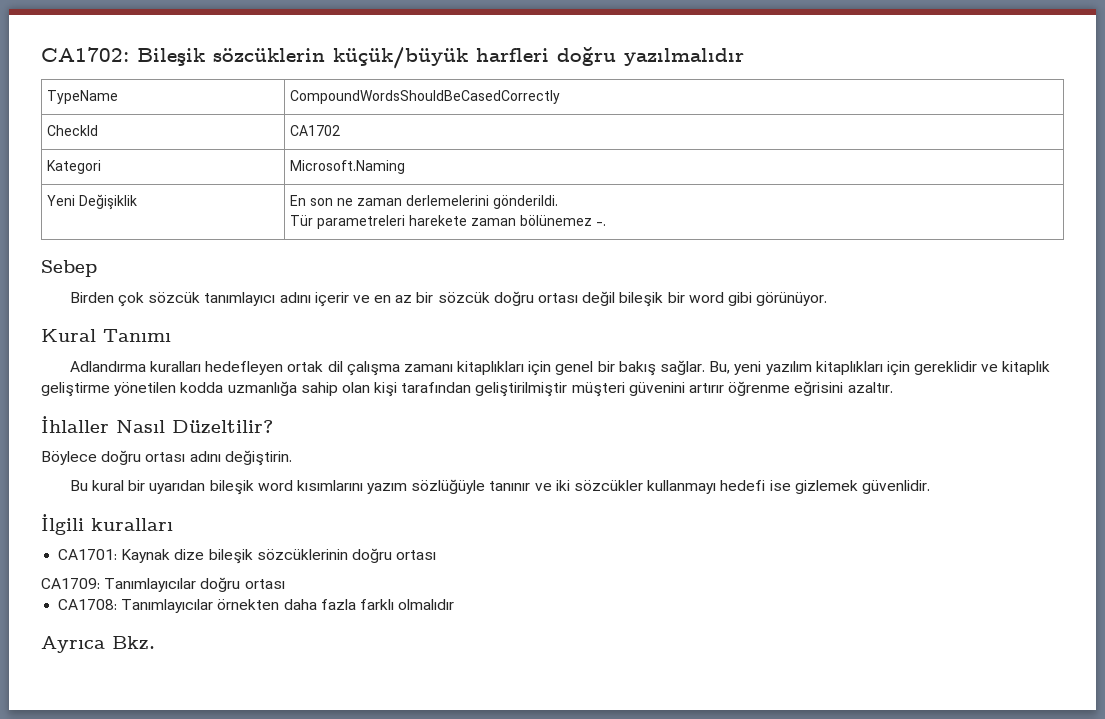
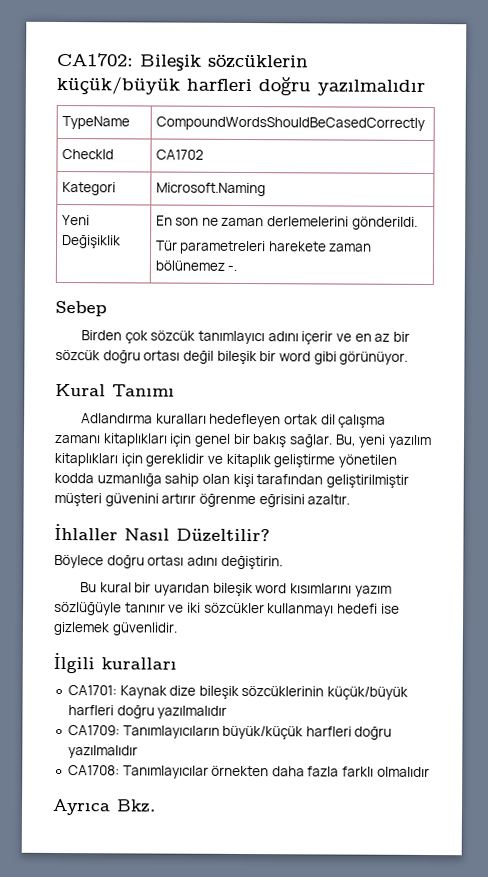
- CA1701: Kaynak dize bileşik sözcüklerinin doğru ortası
- CA1709: Tanımlayıcılar doğru ortası
+ CA1701: Kaynak dize bileşik sözcüklerinin küçük/büyük harfleri doğru yazılmalıdır
+ CA1709: Tanımlayıcıların büyük/küçük harfleri doğru yazılmalıdır

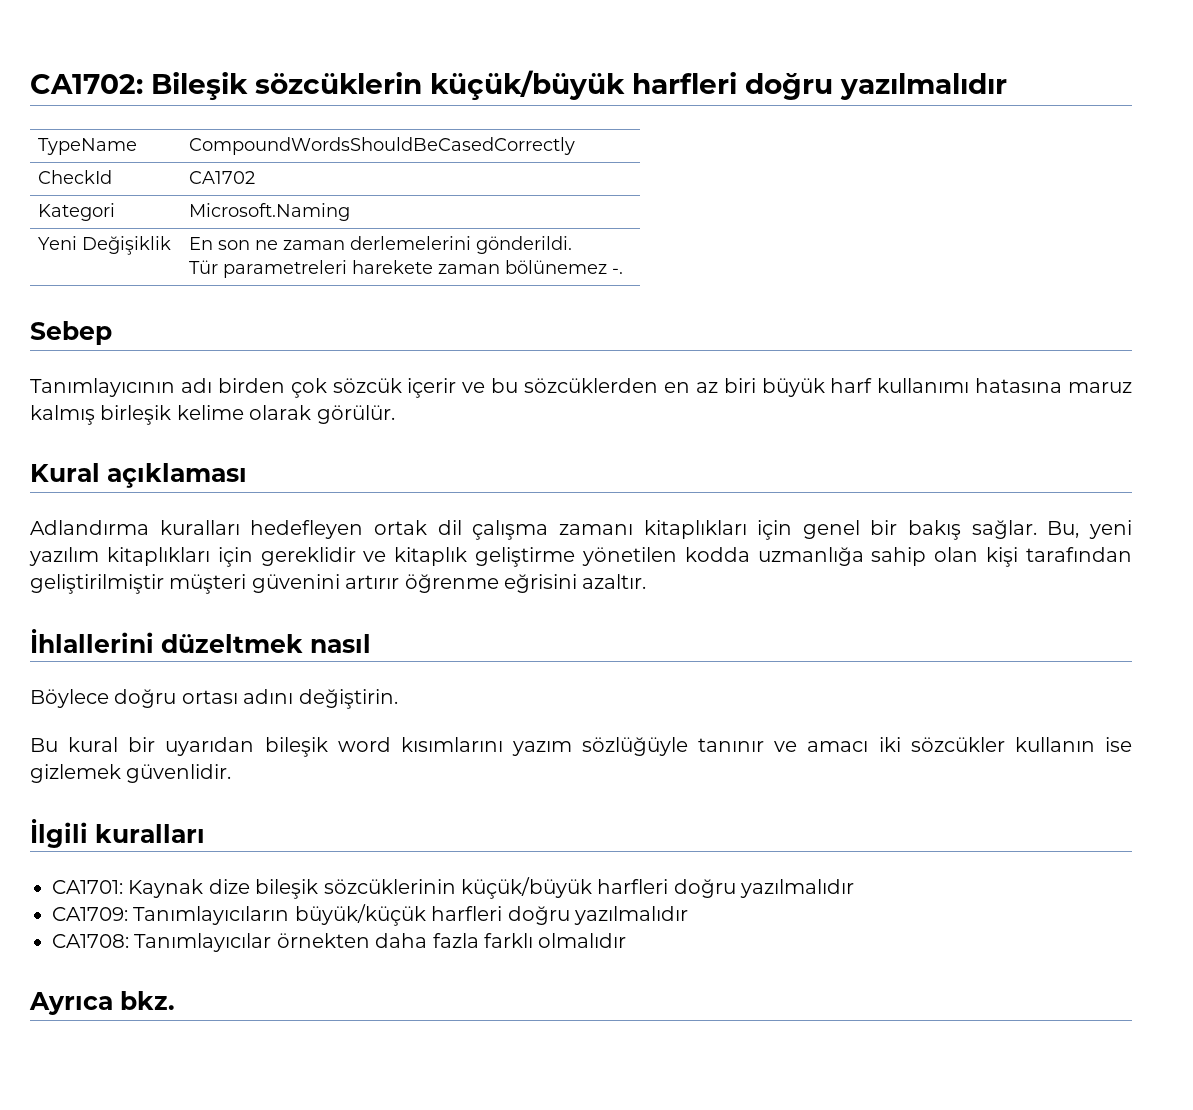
- Birden çok sözcük tanımlayıcı adını içerir ve en az bir sözcük doğru ortası değil bileşik bir word gibi görünüyor.
+ Tanımlayıcının adı birden çok sözcük içerir ve bu sözcüklerden en az biri büyük harf kullanımı hatasına maruz kalmış birleşik kelime olarak görülür.
- Kural Tanımı
+ Kural açıklaması
- İhlaller Nasıl Düzeltilir?
+ İhlallerini düzeltmek nasıl
- Bu kural bir uyarıdan bileşik word kısımlarını yazım sözlüğüyle tanınır ve iki sözcükler kullanmayı hedefi ise gizlemek güvenlidir.
+ Bu kural bir uyarıdan bileşik word kısımlarını yazım sözlüğüyle tanınır ve amacı iki sözcükler kullanın ise gizlemek güvenlidir.
- Ayrıca Bkz.
+ Ayrıca bkz.

